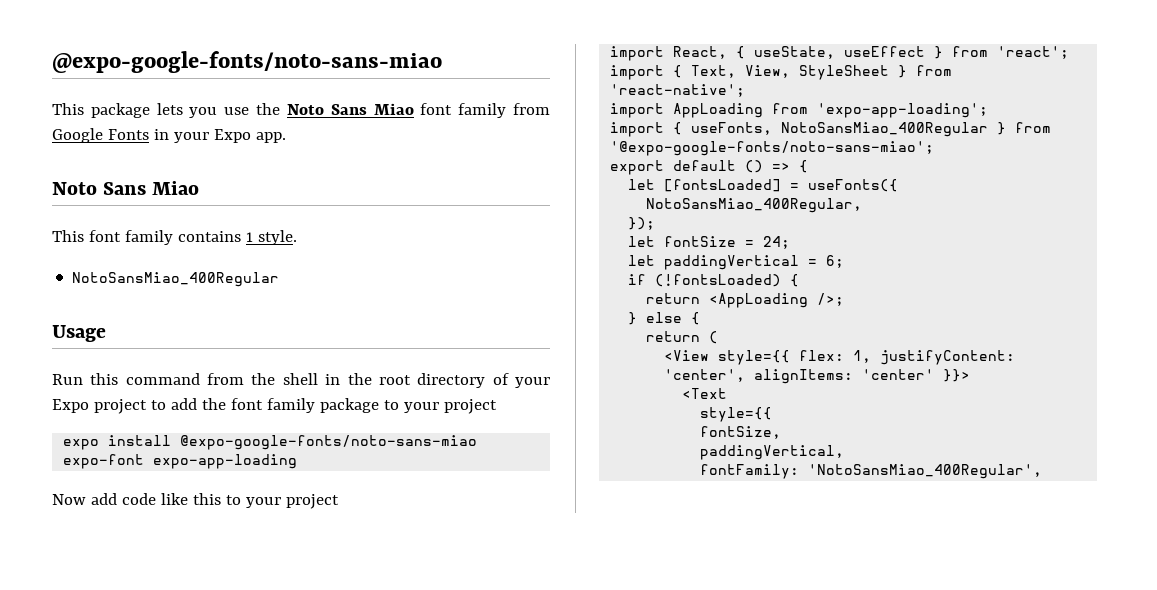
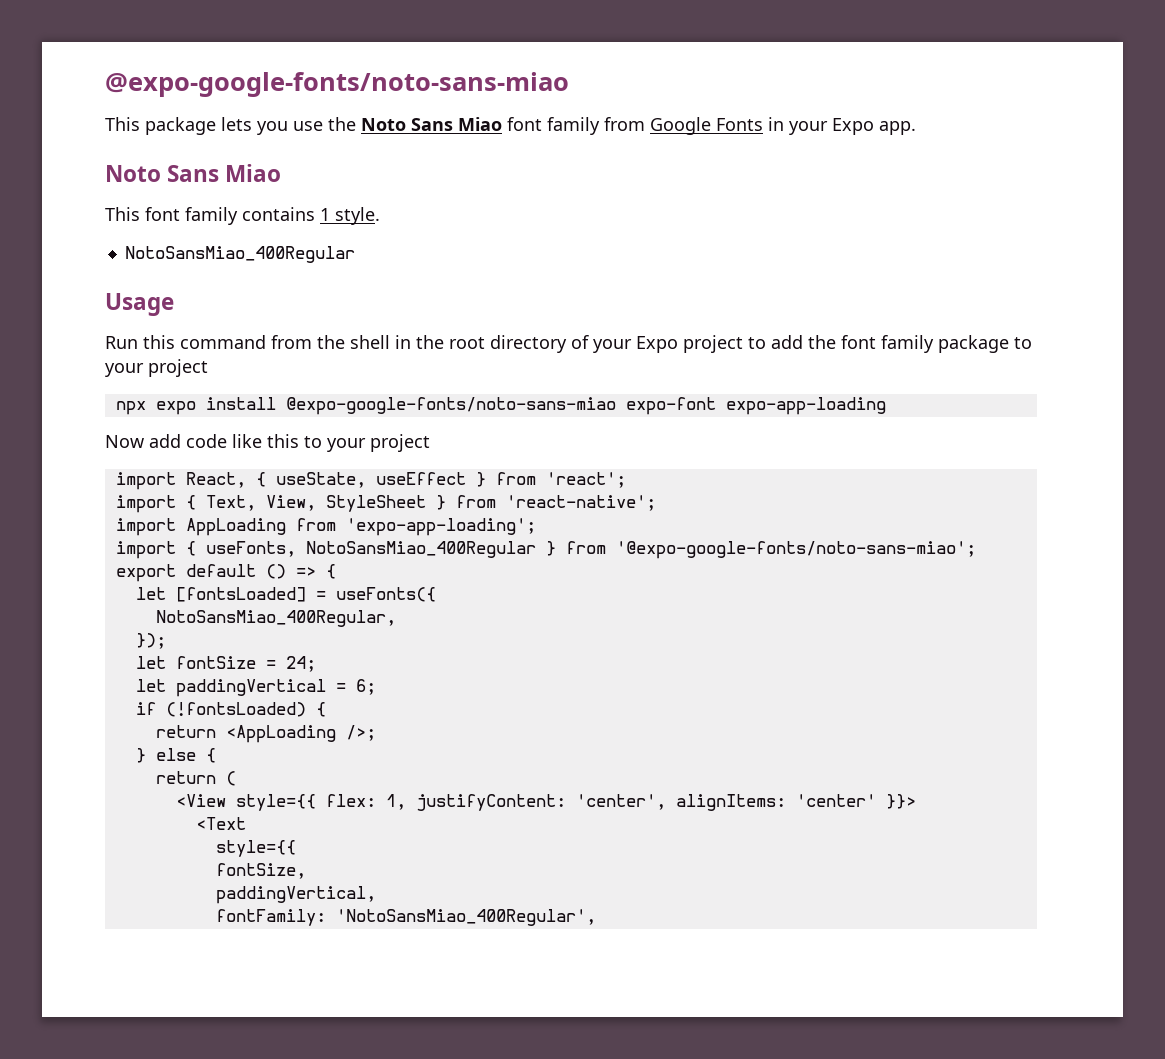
- expo install @expo-google-fonts/noto-sans-miao expo-font expo-app-loading
+ npx expo install @expo-google-fonts/noto-sans-miao expo-font expo-app-loading

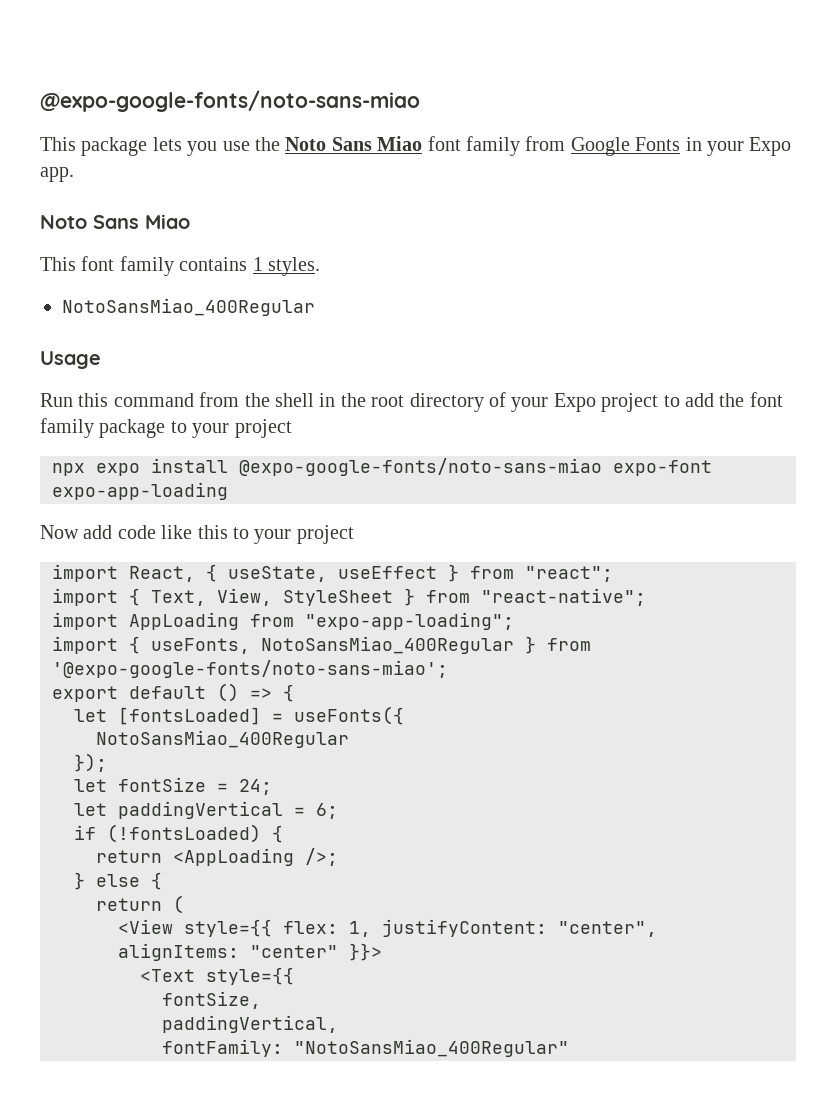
- This font family contains 1 style.
+ This font family contains 1 styles.
- import React, { useState, useEffect } from 'react';
+ import React, { useState, useEffect } from "react";
- import { Text, View, StyleSheet } from 'react-native';
+ import { Text, View, StyleSheet } from "react-native";
- import AppLoading from 'expo-app-loading';
+ import AppLoading from "expo-app-loading";
  let [fontsLoaded] = useFonts({
- NotoSansMiao_400Regular,
+ NotoSansMiao_400Regular
- <View style={{ flex: 1, justifyContent: 'center', alignItems: 'center' }}>
+ <View style={{ flex: 1, justifyContent: "center", alignItems: "center" }}>
- <Text
- style={{
+ <Text style={{
- fontFamily: 'NotoSansMiao_400Regular',
+ fontFamily: "NotoSansMiao_400Regular"

